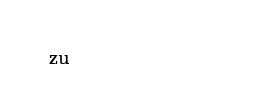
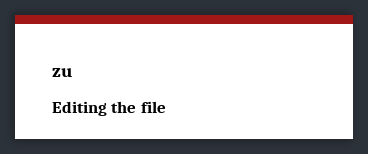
+ Editing the file

